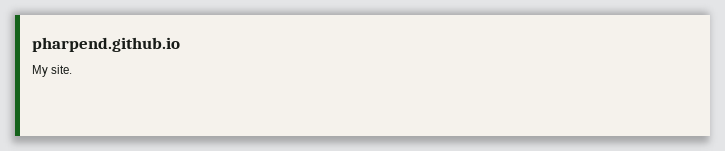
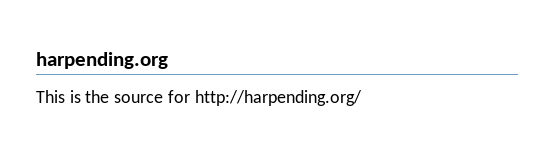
- pharpend.github.io
- My site.
+ harpending.org
+ This is the source for http://harpending.org/

